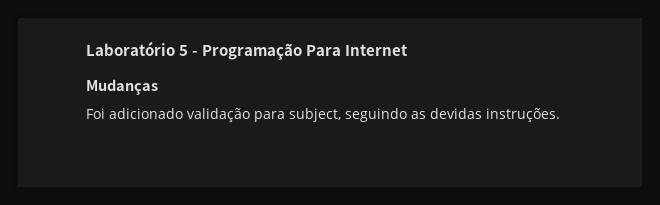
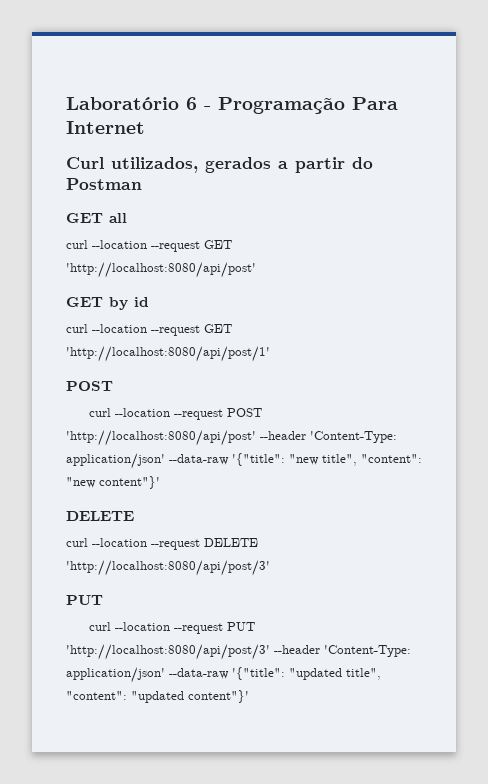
- Laboratório 5 - Programação Para Internet
+ Laboratório 6 - Programação Para Internet
- Mudanças
- Foi adicionado validação para subject, seguindo as devidas instruções.
+ Curl utilizados, gerados a partir do Postman
+ GET all
+ curl --location --request GET 'http://localhost:8080/api/post'
+ GET by id
+ curl --location --request GET 'http://localhost:8080/api/post/1'
+ POST
+ curl --location --request POST 'http://localhost:8080/api/post' --header 'Content-Type: application/json' --data-raw '{"title": "new title", "content": "new content"}'
+ DELETE
+ curl --location --request DELETE 'http://localhost:8080/api/post/3'
+ PUT
+ curl --location --request PUT 'http://localhost:8080/api/post/3' --header 'Content-Type: application/json' --data-raw '{"title": "updated title", "content": "updated content"}'

